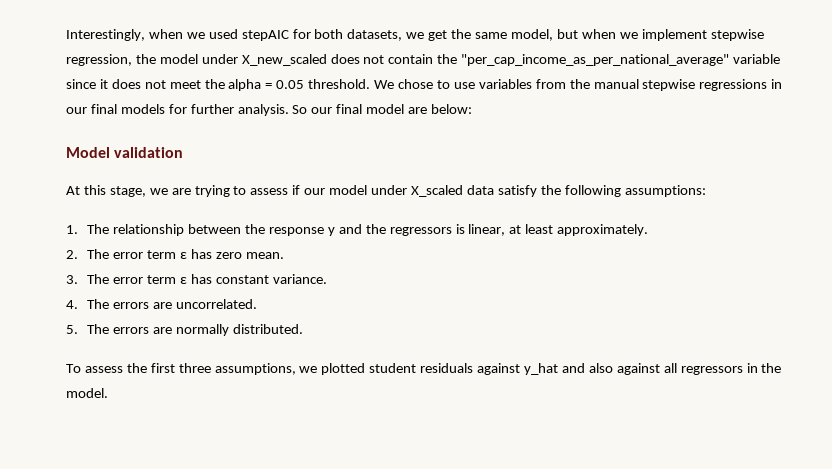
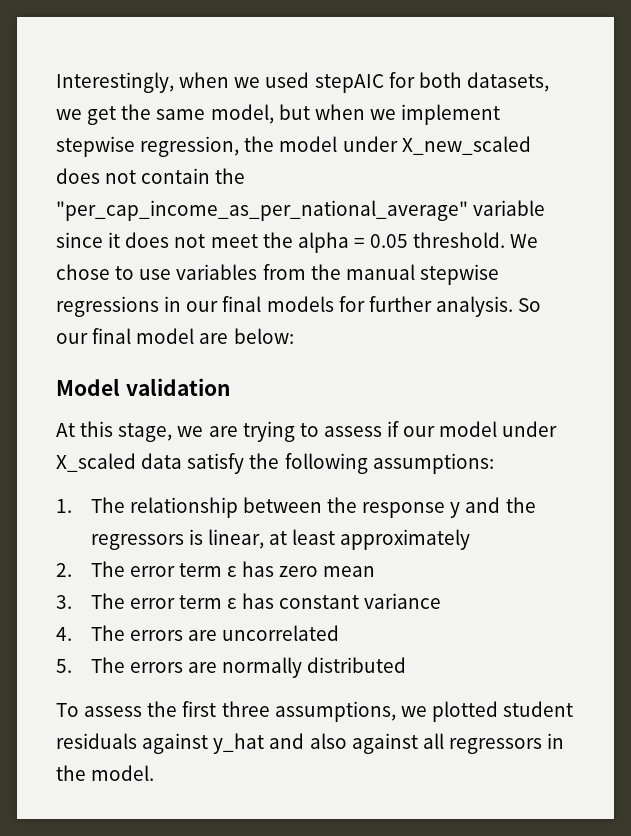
- 1. The relationship between the response y and the regressors is linear, at least approximately.
+ 1. The relationship between the response y and the regressors is linear, at least approximately
- 2. The error term ε has zero mean.
+ 2. The error term ε has zero mean
- 3. The error term ε has constant variance.
+ 3. The error term ε has constant variance
- 4. The errors are uncorrelated.
+ 4. The errors are uncorrelated
- 5. The errors are normally distributed.
+ 5. The errors are normally distributed

